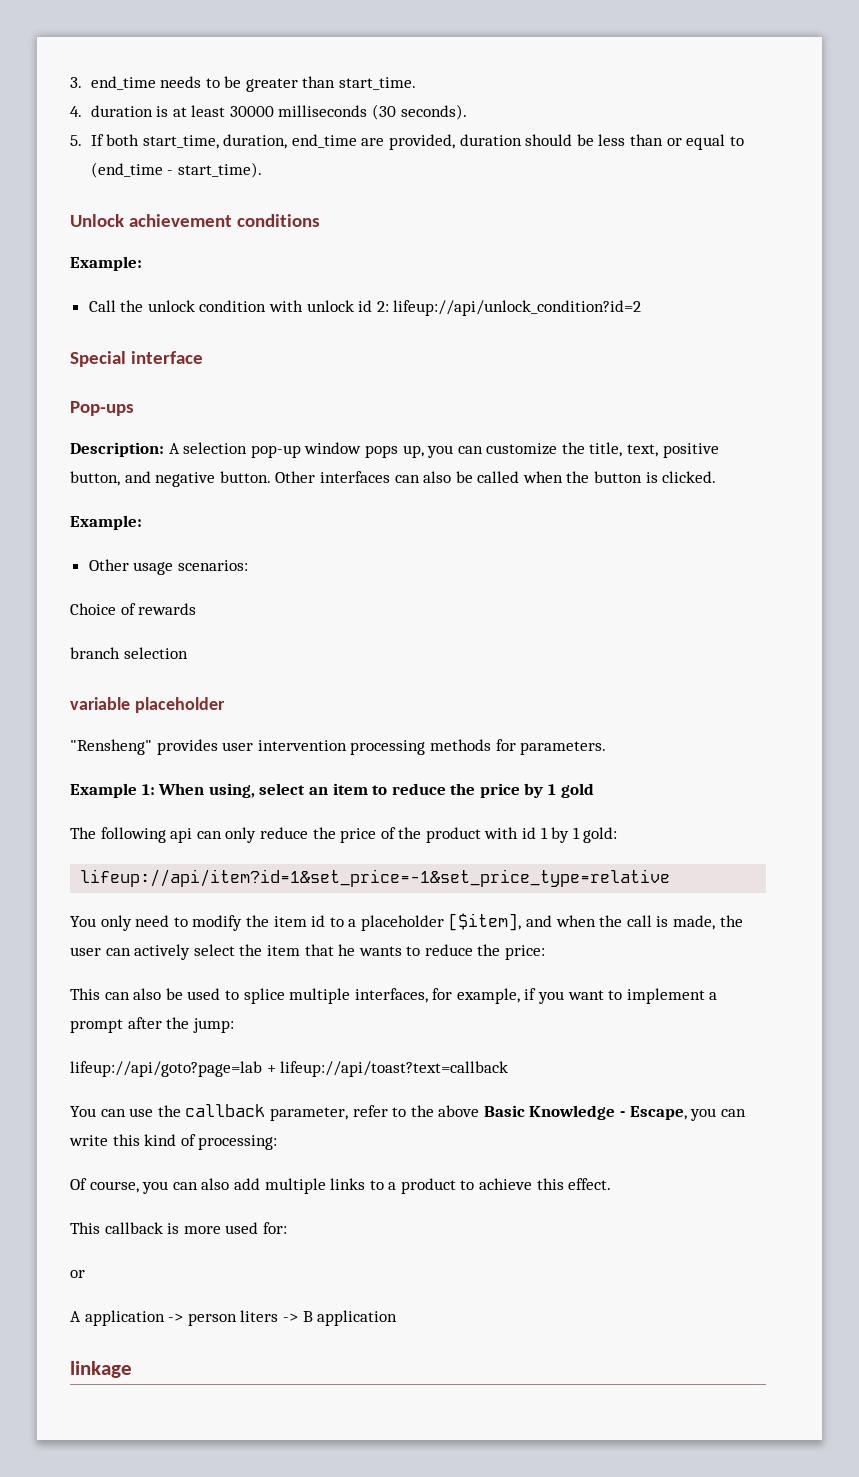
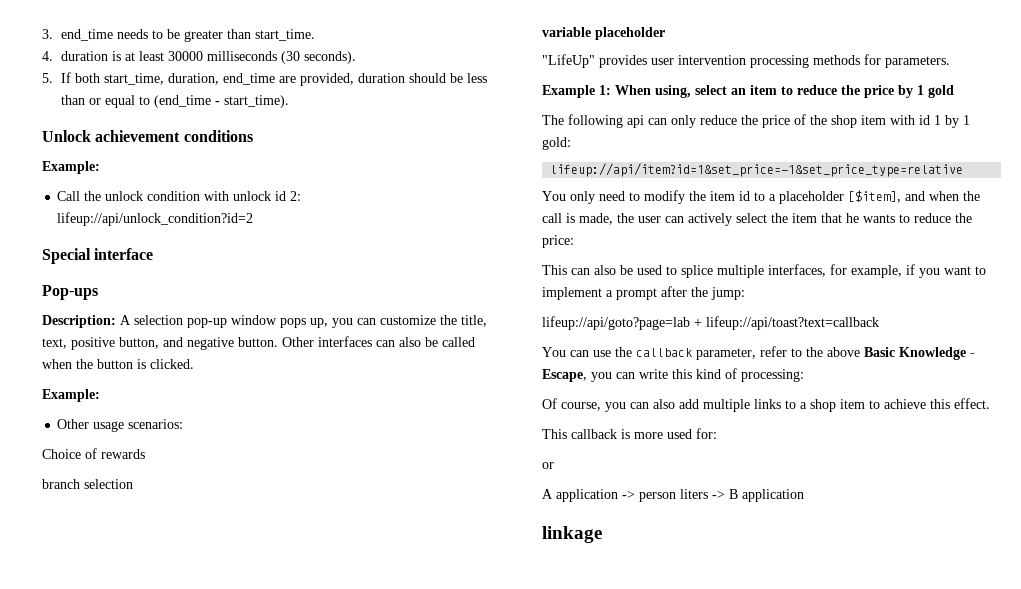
- "Rensheng" provides user intervention processing methods for parameters.
+ "LifeUp" provides user intervention processing methods for parameters.
- The following api can only reduce the price of the product with id 1 by 1 gold:
+ The following api can only reduce the price of the shop item with id 1 by 1 gold:
- Of course, you can also add multiple links to a product to achieve this effect.
+ Of course, you can also add multiple links to a shop item to achieve this effect.

